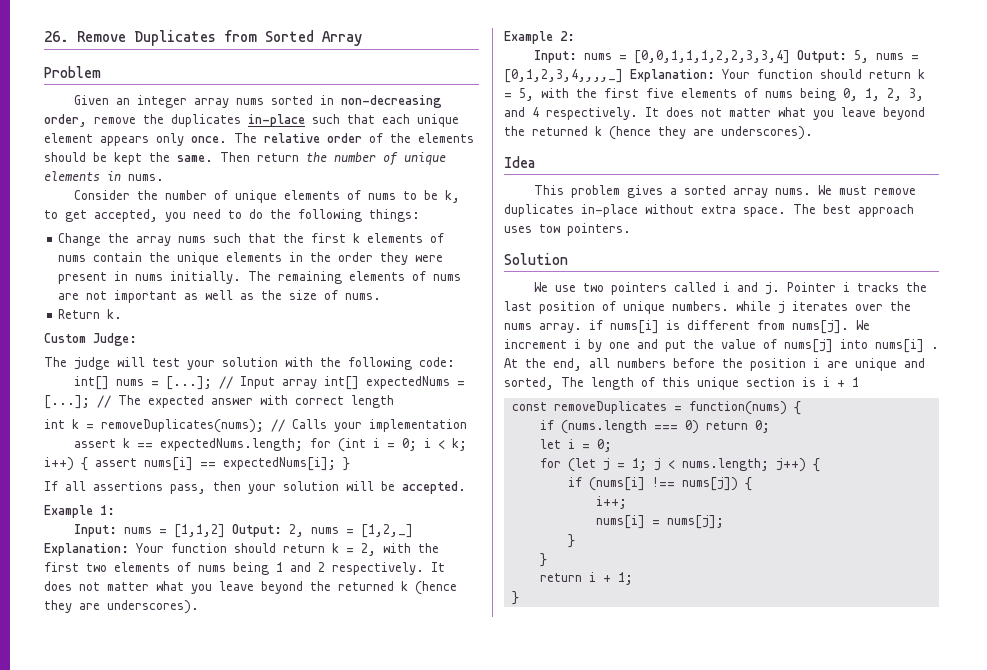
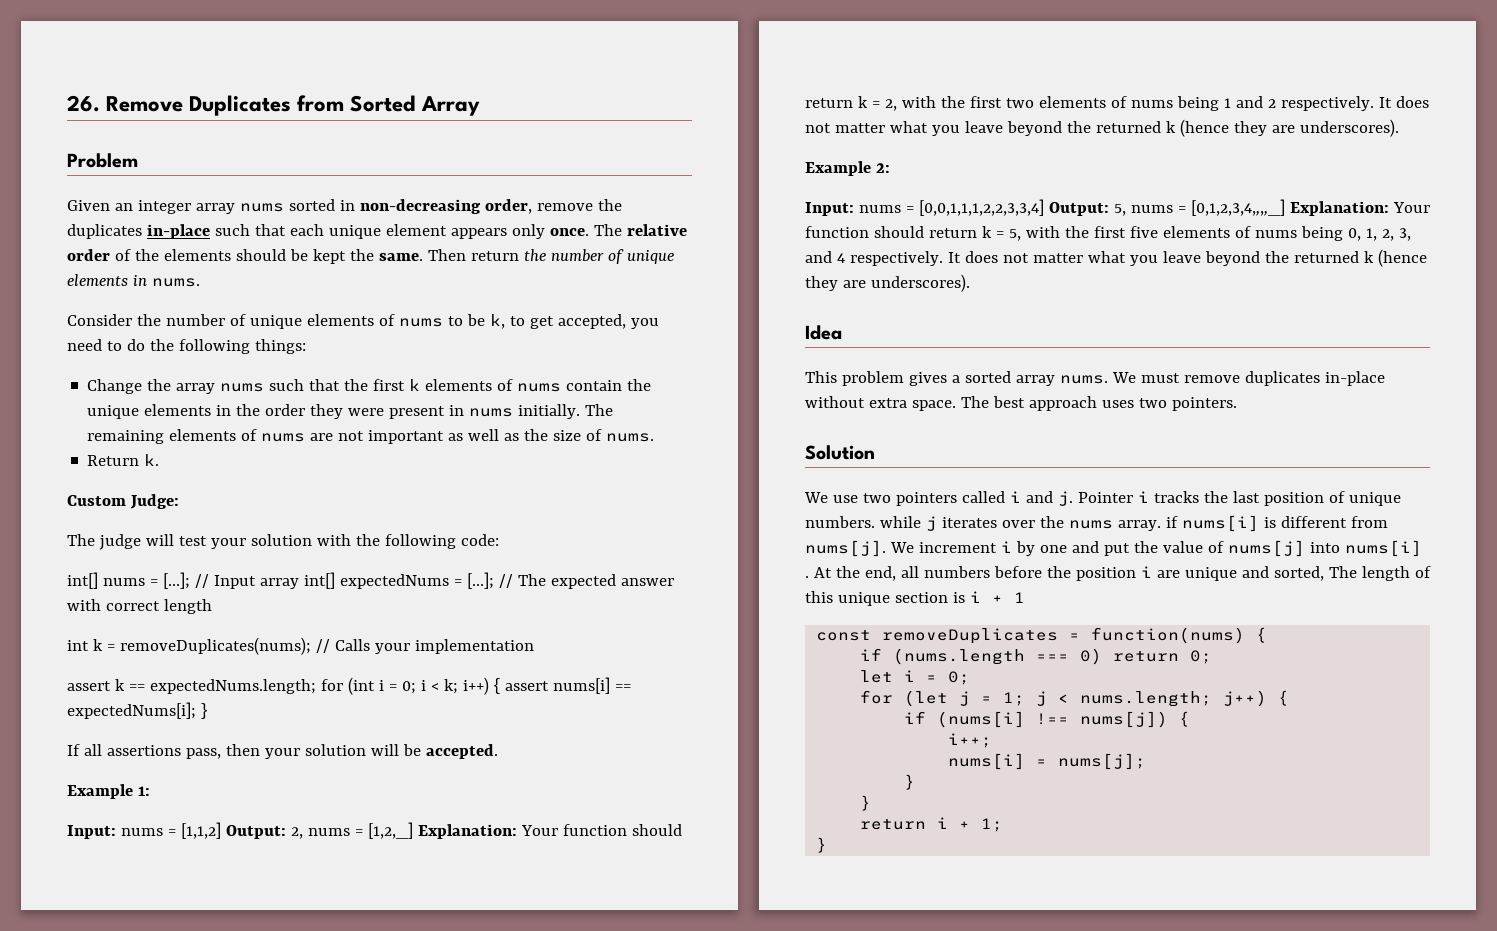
- The best approach uses tow pointers.
+ The best approach uses two pointers.

